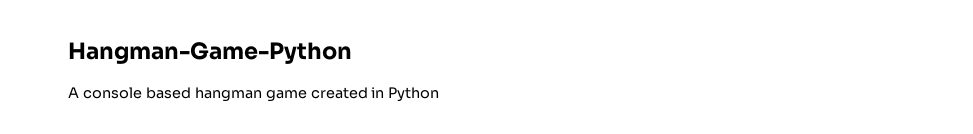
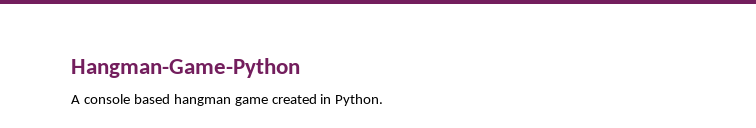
- A console based hangman game created in Python
+ A console based hangman game created in Python.

